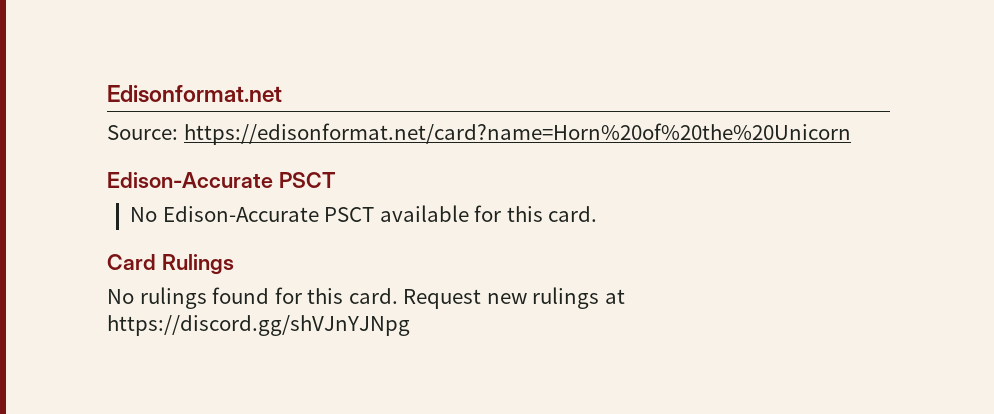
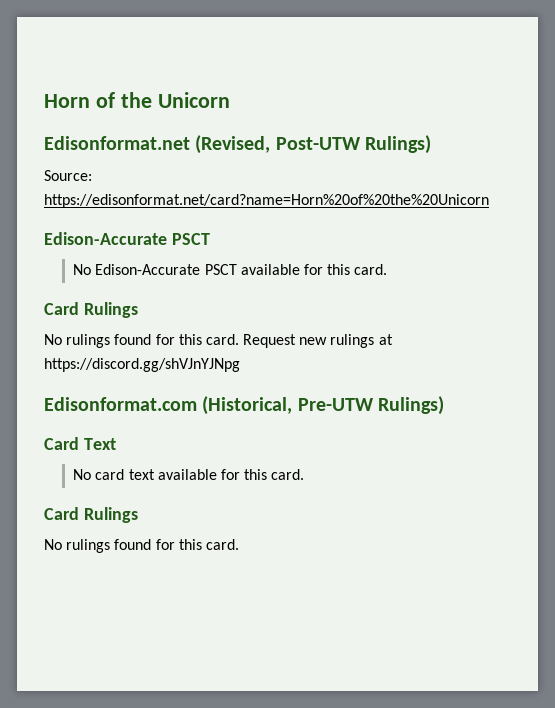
- Edisonformat.net
+ Horn of the Unicorn
+ Edisonformat.net (Revised, Post-UTW Rulings)
+ Edisonformat.com (Historical, Pre-UTW Rulings)
+ Card Text
+ No card text available for this card.
+ Card Rulings
+ No rulings found for this card.

